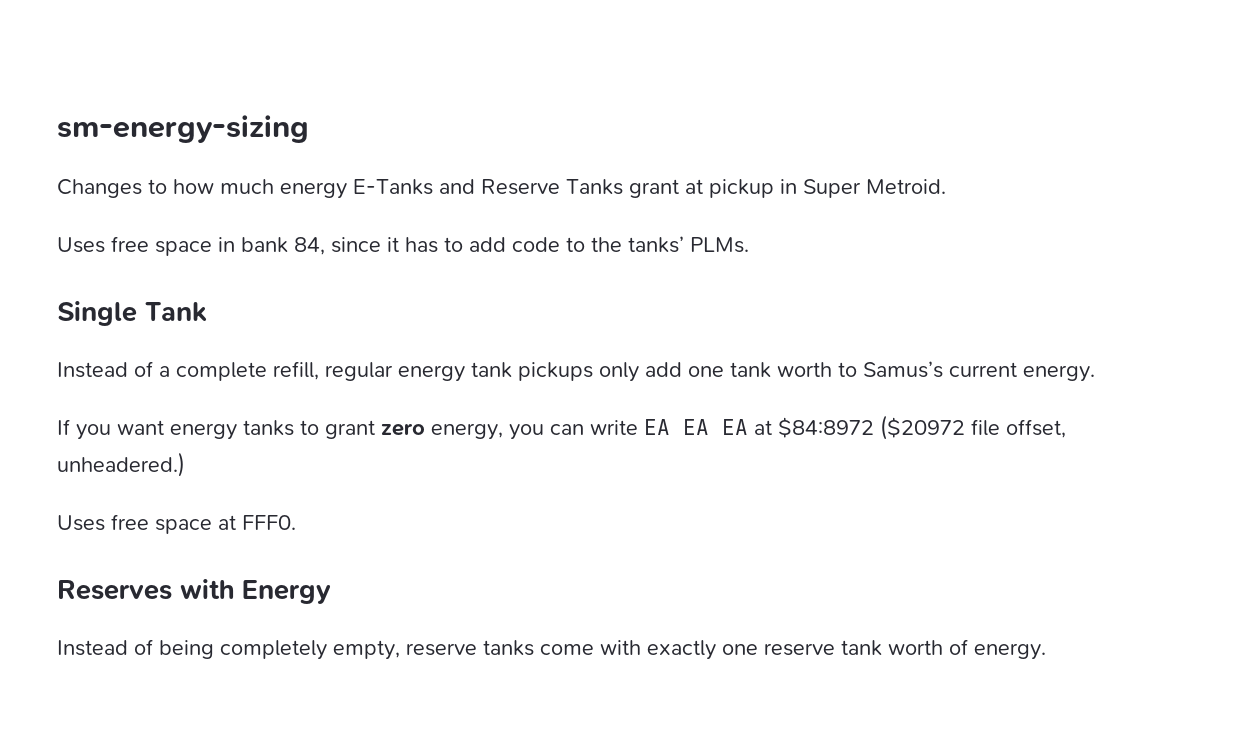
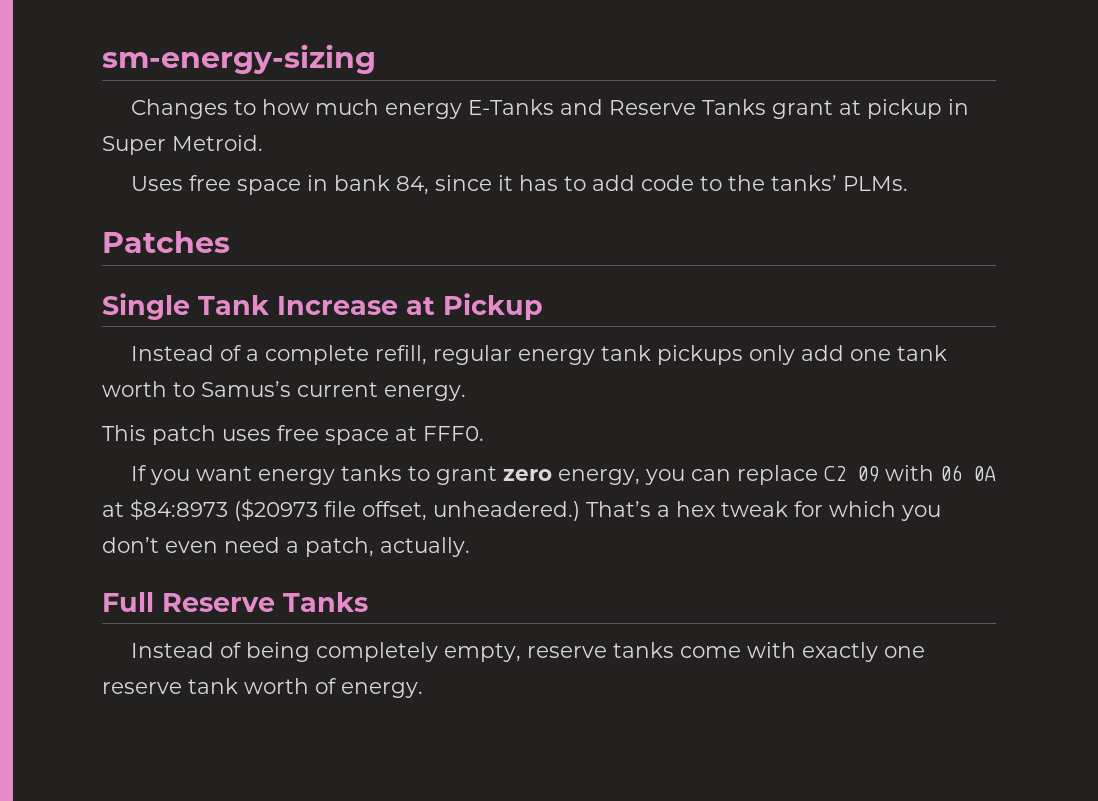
+ Patches
- Single Tank
+ Single Tank Increase at Pickup
+ This patch uses free space at FFF0.
- If you want energy tanks to grant zero energy, you can write EA EA EA at $84:8972 ($20972 file offset, unheadered.)
- Uses free space at FFF0.
- Reserves with Energy
+ If you want energy tanks to grant zero energy, you can replace C2 09 with 06 0A at $84:8973 ($20973 file offset, unheadered.) That’s a hex tweak for which you don’t even need a patch, actually.
+ Full Reserve Tanks

